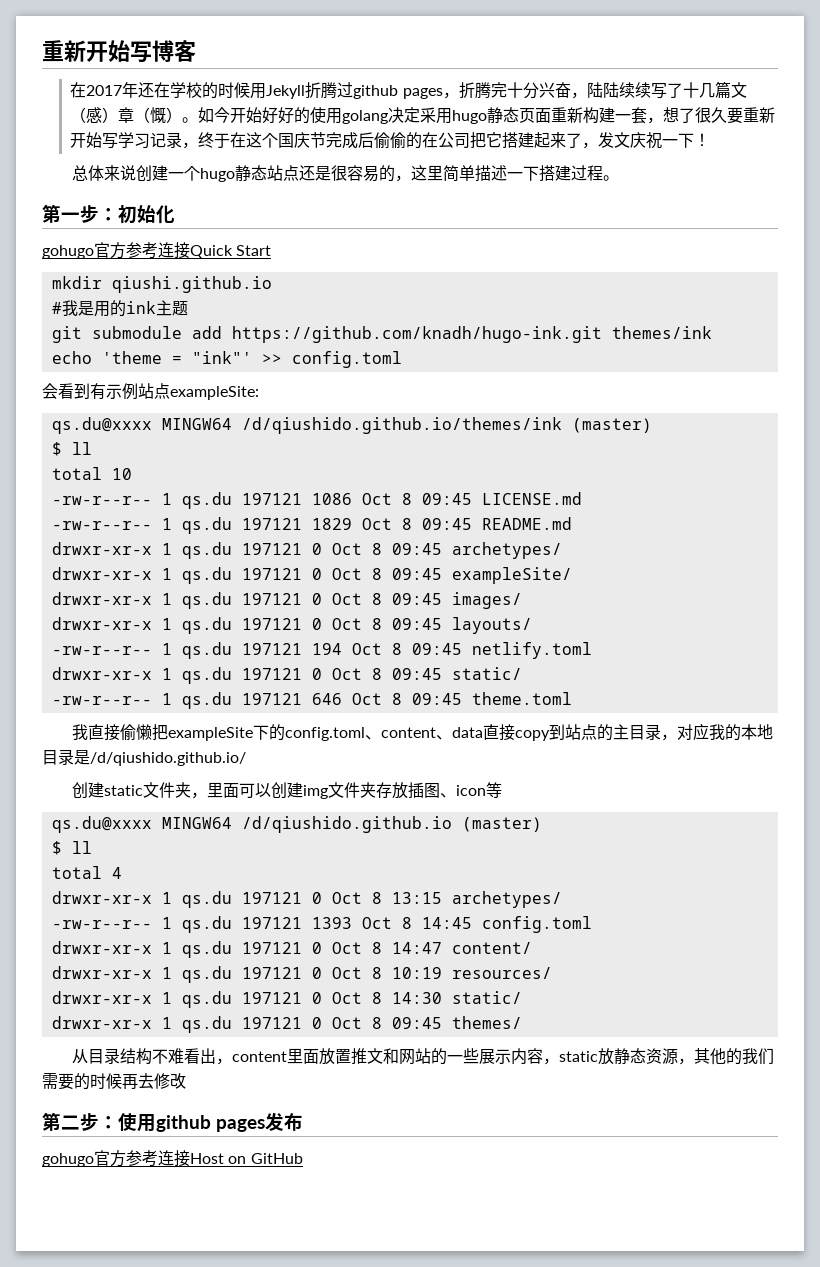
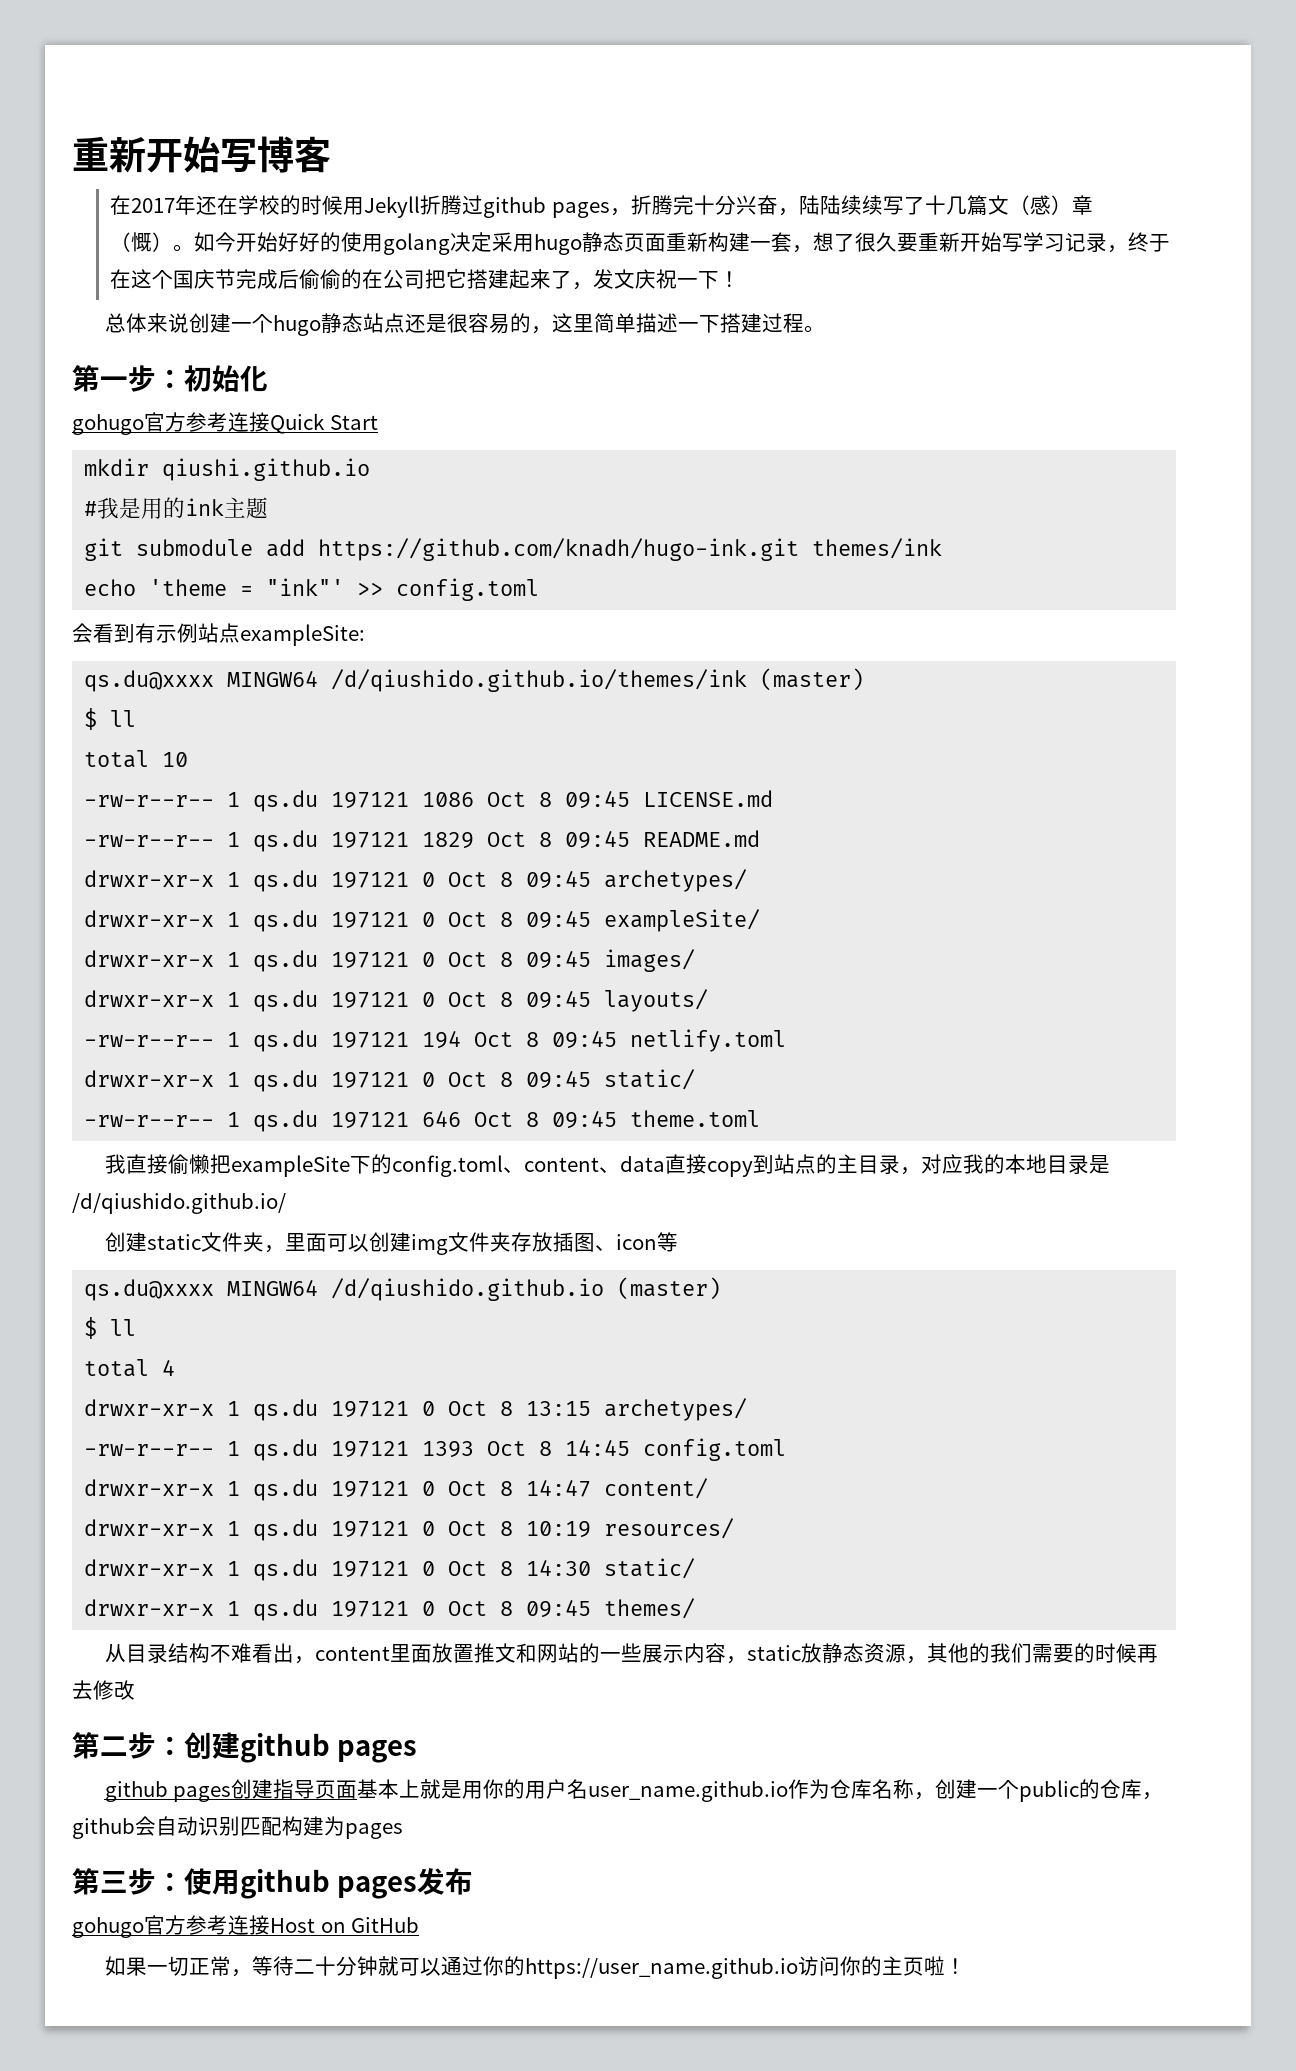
- 第二步：使用github pages发布
+ 第二步：创建github pages
+ github pages创建指导页面基本上就是用你的用户名user_name.github.io作为仓库名称，创建一个public的仓库，github会自动识别匹配构建为pages
+ 第三步：使用github pages发布
+ 如果一切正常，等待二十分钟就可以通过你的https://user_name.github.io访问你的主页啦！

